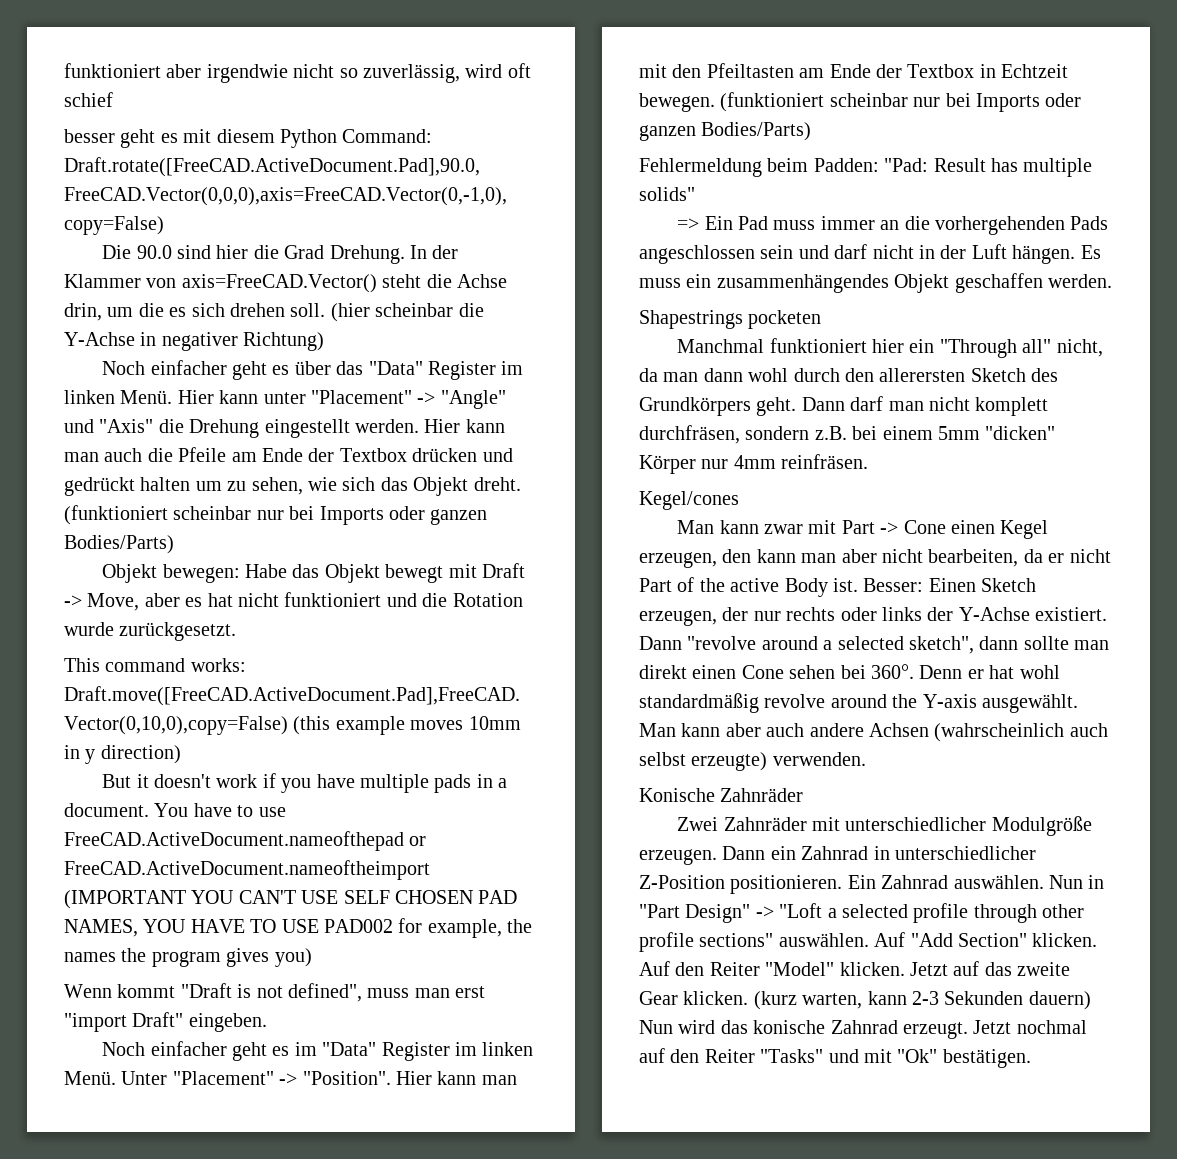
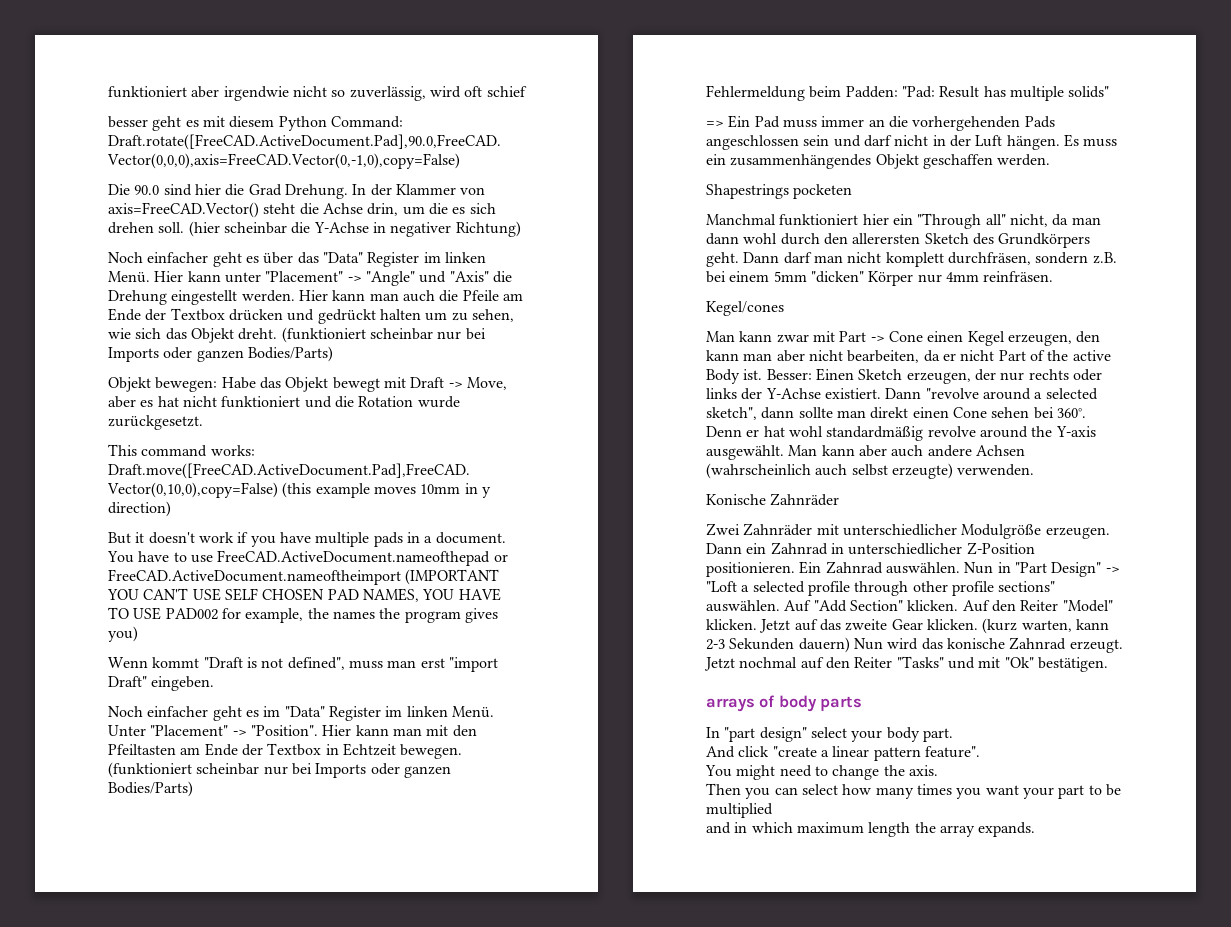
+ arrays of body parts
+ In "part design" select your body part.
+ And click "create a linear pattern feature".
+ You might need to change the axis.
+ Then you can select how many times you want your part to be multiplied
+ and in which maximum length the array expands.

